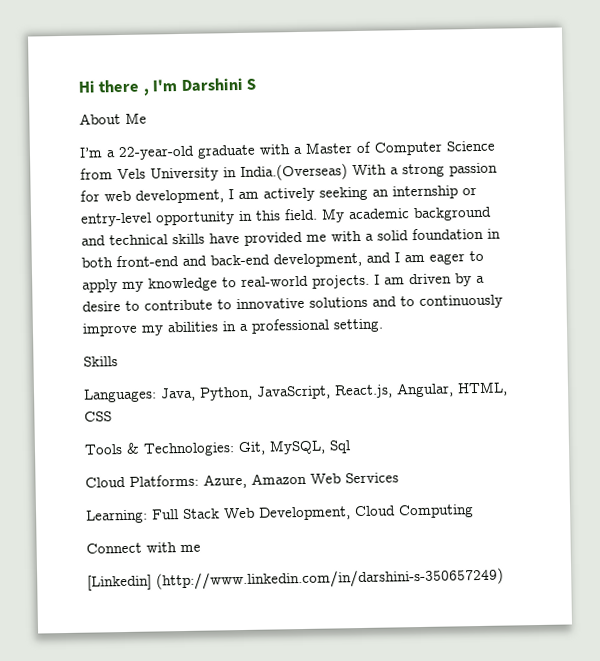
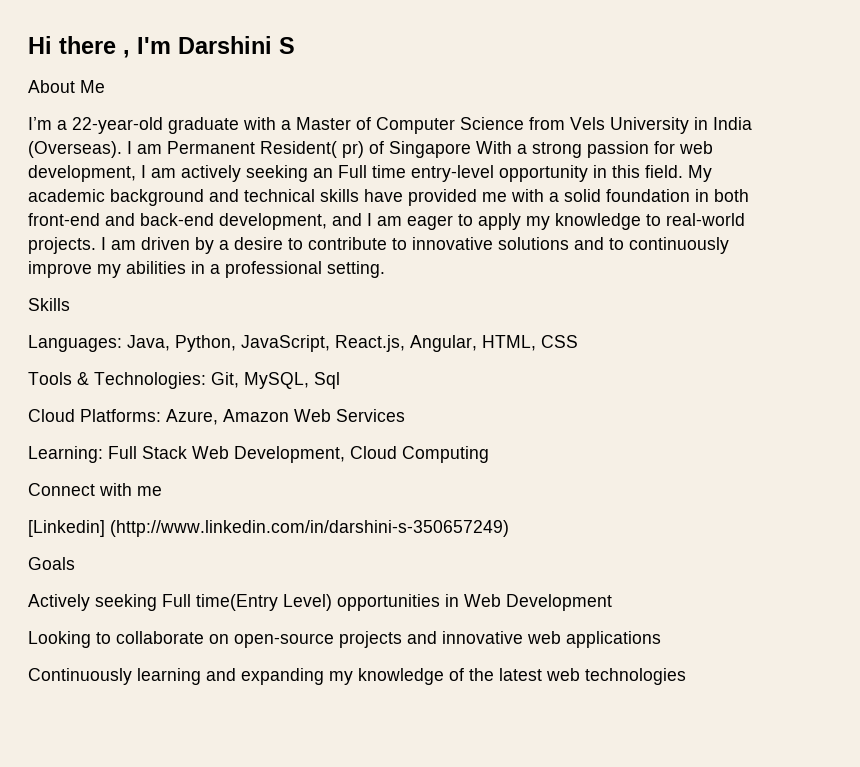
- I’m a 22-year-old graduate with a Master of Computer Science from Vels University in India.(Overseas) With a strong passion for web development, I am actively seeking an internship or entry-level opportunity in this field.
+ I’m a 22-year-old graduate with a Master of Computer Science from Vels University in India (Overseas). I am Permanent Resident( pr) of Singapore With a strong passion for web development, I am actively seeking an Full time entry-level opportunity in this field.
+ Goals
+ Actively seeking Full time(Entry Level) opportunities in Web Development
+ Looking to collaborate on open-source projects and innovative web applications
+ Continuously learning and expanding my knowledge of the latest web technologies

